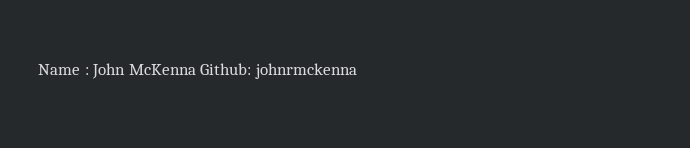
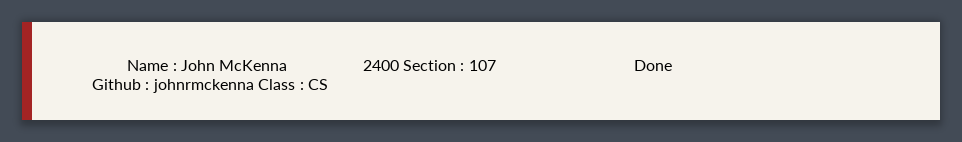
- Name : John McKenna Github: johnrmckenna
+ Name : John McKenna Github : johnrmckenna Class : CS 2400 Section : 107
+ Done

